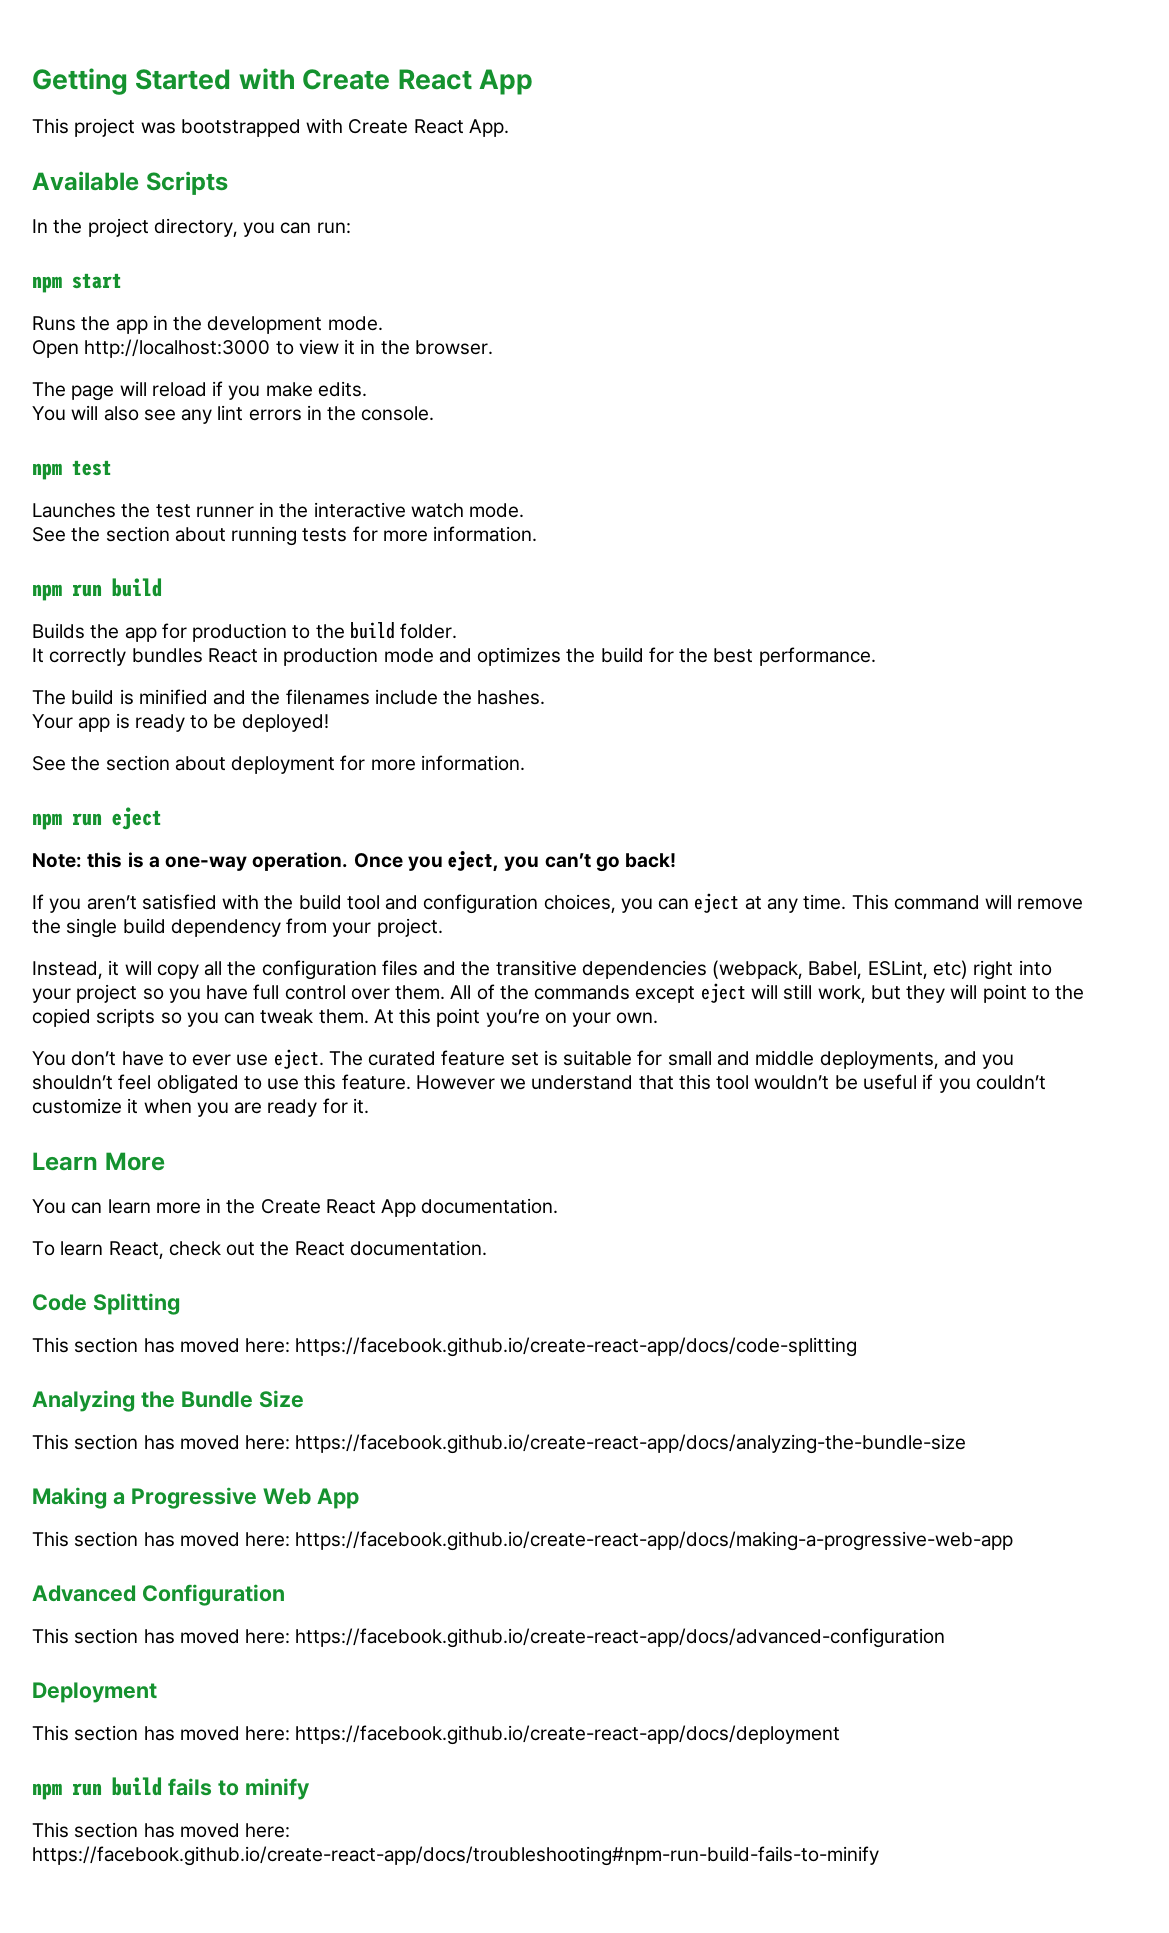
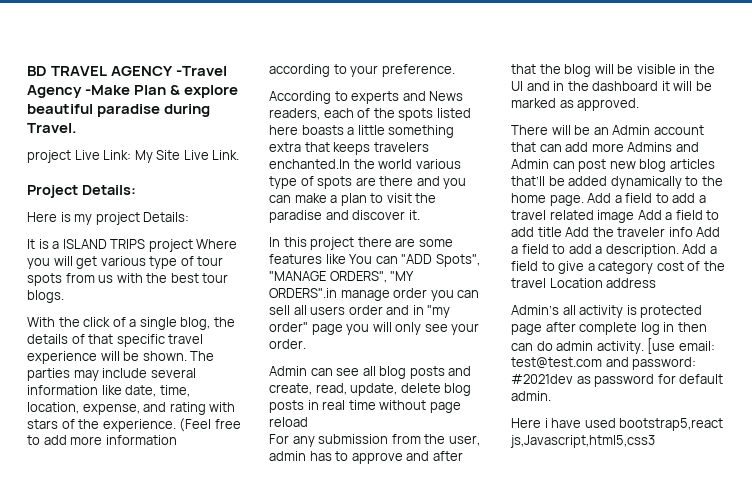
- Getting Started with Create React App
- This project was bootstrapped with Create React App.
- Available Scripts
- In the project directory, you can run:
- npm start
- Runs the app in the development mode.
- Open http://localhost:3000 to view it in the browser.
- The page will reload if you make edits.
- You will also see any lint errors in the console.
- npm test
- Launches the test runner in the interactive watch mode.
- See the section about running tests for more information.
- npm run build
- Builds the app for production to the build folder.
- It correctly bundles React in production mode and optimizes the build for the best performance.
- The build is minified and the filenames include the hashes.
- Your app is ready to be deployed!
- See the section about deployment for more information.
- npm run eject
- Note: this is a one-way operation. Once you eject, you can’t go back!
- If you aren’t satisfied with the build tool and configuration choices, you can eject at any time. This command will remove the single build dependency from your project.
- Instead, it will copy all the configuration files and the transitive dependencies (webpack, Babel, ESLint, etc) right into your project so you have full control over them. All of the commands except eject will still work, but they will point to the copied scripts so you can tweak them. At this point you’re on your own.
- You don’t have to ever use eject. The curated feature set is suitable for small and middle deployments, and you shouldn’t feel obligated to use this feature. However we understand that this tool wouldn’t be useful if you couldn’t customize it when you are ready for it.
- Learn More
- You can learn more in the Create React App documentation.
- To learn React, check out the React documentation.
- Code Splitting
- This section has moved here: https://facebook.github.io/create-react-app/docs/code-splitting
- Analyzing the Bundle Size
- This section has moved here: https://facebook.github.io/create-react-app/docs/analyzing-the-bundle-size
- Making a Progressive Web App
- This section has moved here: https://facebook.github.io/create-react-app/docs/making-a-progressive-web-app
- Advanced Configuration
- This section has moved here: https://facebook.github.io/create-react-app/docs/advanced-configuration
- Deployment
- This section has moved here: https://facebook.github.io/create-react-app/docs/deployment
- npm run build fails to minify
- This section has moved here: https://facebook.github.io/create-react-app/docs/troubleshooting#npm-run-build-fails-to-minify
+ BD TRAVEL AGENCY -Travel Agency -Make Plan & explore beautiful paradise during Travel.
+ project Live Link: My Site Live Link.
+ Project Details:
+ Here is my project Details:
+ It is a ISLAND TRIPS project Where you will get various type of tour spots from us with the best tour blogs.
+ With the click of a single blog, the details of that specific travel experience will be shown. The parties may include several information like date, time, location, expense, and rating with stars of the experience. (Feel free to add more information according to your preference.
+ According to experts and News readers, each of the spots listed here boasts a little something extra that keeps travelers enchanted.In the world various type of spots are there and you can make a plan to visit the paradise and discover it.
+ In this project there are some features like You can "ADD Spots", "MANAGE ORDERS", "MY ORDERS".in manage order you can sell all users order and in "my order" page you will only see your order.
+ Admin can see all blog posts and create, read, update, delete blog posts in real time without page reload
+ For any submission from the user, admin has to approve and after that the blog will be visible in the UI and in the dashboard it will be marked as approved.
+ There will be an Admin account that can add more Admins and Admin can post new blog articles that’ll be added dynamically to the home page. Add a field to add a travel related image Add a field to add title Add the traveler info Add a field to add a description. Add a field to give a category cost of the travel Location address
+ Admin’s all activity is protected page after complete log in then can do admin activity. [use email: test@test.com and password: #2021dev as password for default admin.
+ Here i have used bootstrap5,react js,Javascript,html5,css3

